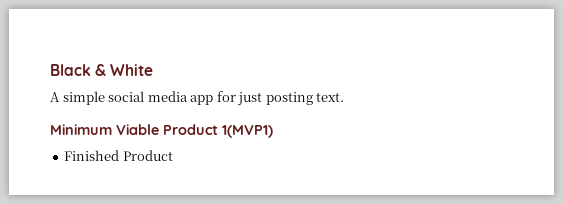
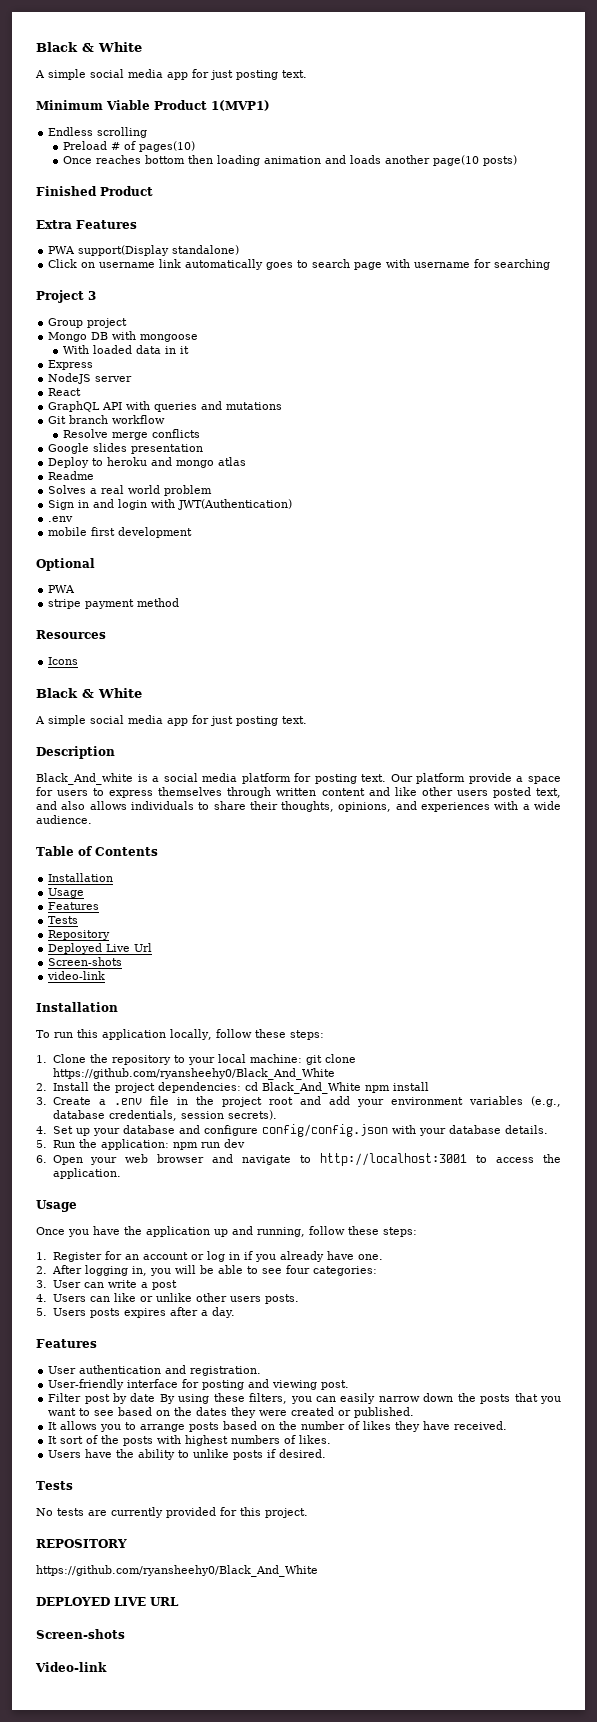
+ Endless scrolling
+ Preload # of pages(10)
+ Once reaches bottom then loading animation and loads another page(10 posts)
  Finished Product
+ Extra Features
+ PWA support(Display standalone)
+ Click on username link automatically goes to search page with username for searching
+ Project 3
+ Group project
+ Mongo DB with mongoose
+ With loaded data in it
+ Express
+ NodeJS server
+ React
+ GraphQL API with queries and mutations
+ Git branch workflow
+ Resolve merge conflicts
+ Google slides presentation
+ Deploy to heroku and mongo atlas
+ Readme
+ Solves a real world problem
+ Sign in and login with JWT(Authentication)
+ .env
+ mobile first development
+ Optional
+ PWA
+ stripe payment method
+ Resources
+ Icons
+ Black & White
+ A simple social media app for just posting text.
+ Description
+ Black_And_white is a social media platform for posting text. Our platform provide a space for users to express themselves through written content and like other users posted text, and also allows individuals to share their thoughts, opinions, and experiences with a wide audience.
+ Table of Contents
+ Installation
+ Usage
+ Features
+ Tests
+ Repository
+ Deployed Live Url
+ Screen-shots
+ video-link
+ Installation
+ To run this application locally, follow these steps:
+ 1. Clone the repository to your local machine: git clone https://github.com/ryansheehy0/Black_And_White
+ 2. Install the project dependencies: cd Black_And_White npm install
+ 3. Create a .env file in the project root and add your environment variables (e.g., database credentials, session secrets).
+ 4. Set up your database and configure config/config.json with your database details.
+ 5. Run the application: npm run dev
+ 6. Open your web browser and navigate to http://localhost:3001 to access the application.
+ Usage
+ Once you have the application up and running, follow these steps:
+ 1. Register for an account or log in if you already have one.
+ 2. After logging in, you will be able to see four categories:
+ 3. User can write a post
+ 4. Users can like or unlike other users posts.
+ 5. Users posts expires after a day.
+ Features
+ User authentication and registration.
+ User-friendly interface for posting and viewing post.
+ Filter post by date By using these filters, you can easily narrow down the posts that you want to see based on the dates they were created or published.
+ It allows you to arrange posts based on the number of likes they have received.
+ It sort of the posts with highest numbers of likes.
+ Users have the ability to unlike posts if desired.
+ Tests
+ No tests are currently provided for this project.
+ REPOSITORY
+ https://github.com/ryansheehy0/Black_And_White
+ DEPLOYED LIVE URL
+ Screen-shots
+ Video-link

